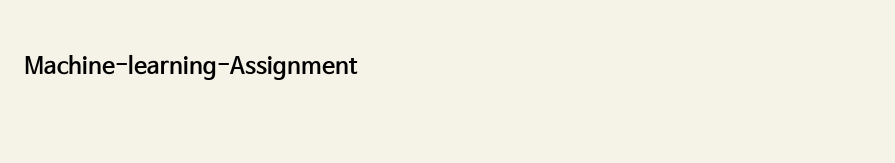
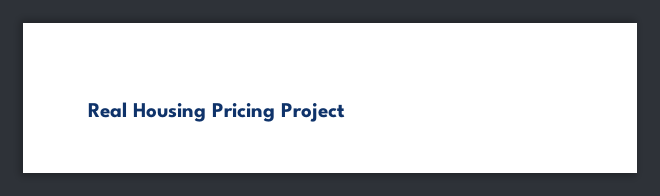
- Machine-learning-Assignment
+ Real Housing Pricing Project

